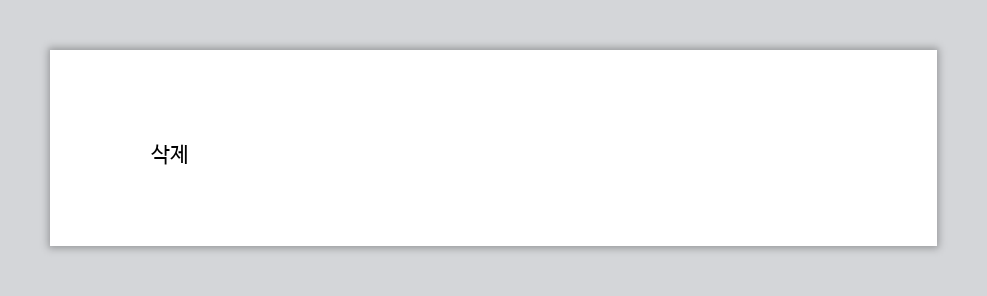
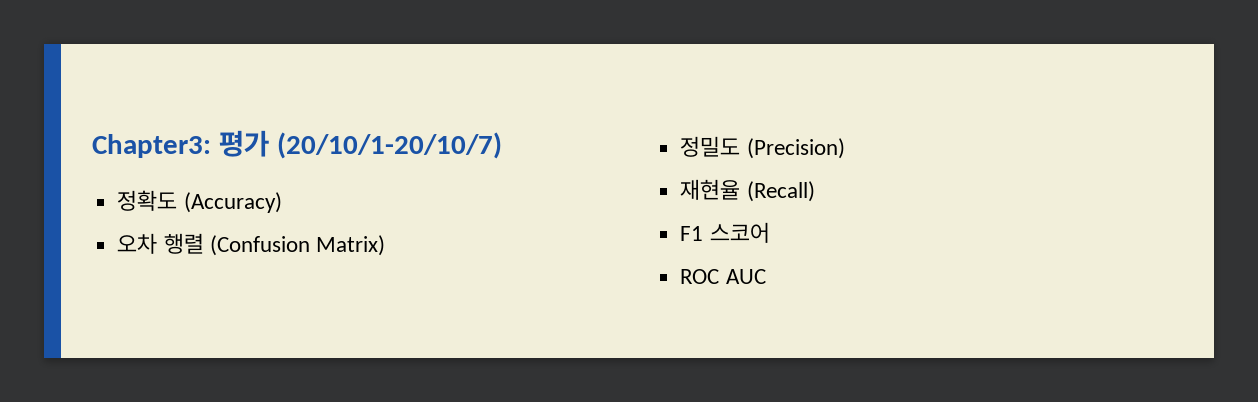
- 삭제
+ Chapter3: 평가 (20/10/1-20/10/7)
+ 정확도 (Accuracy)
+ 오차 행렬 (Confusion Matrix)
+ 정밀도 (Precision)
+ 재현율 (Recall)
+ F1 스코어
+ ROC AUC

